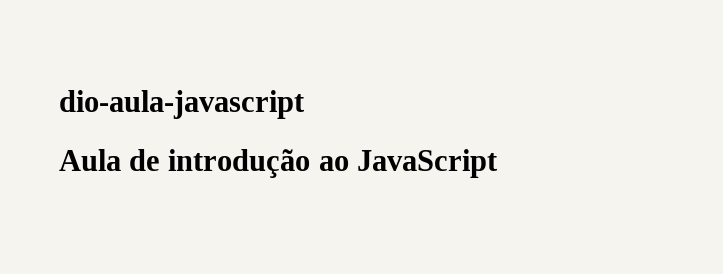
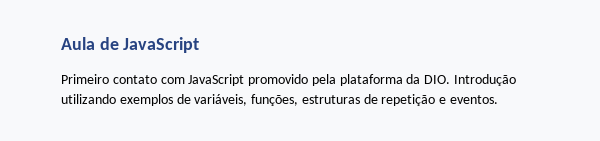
- dio-aula-javascript
- Aula de introdução ao JavaScript
+ Aula de JavaScript
+ Primeiro contato com JavaScript promovido pela plataforma da DIO. Introdução utilizando exemplos de variáveis, funções, estruturas de repetição e eventos.

